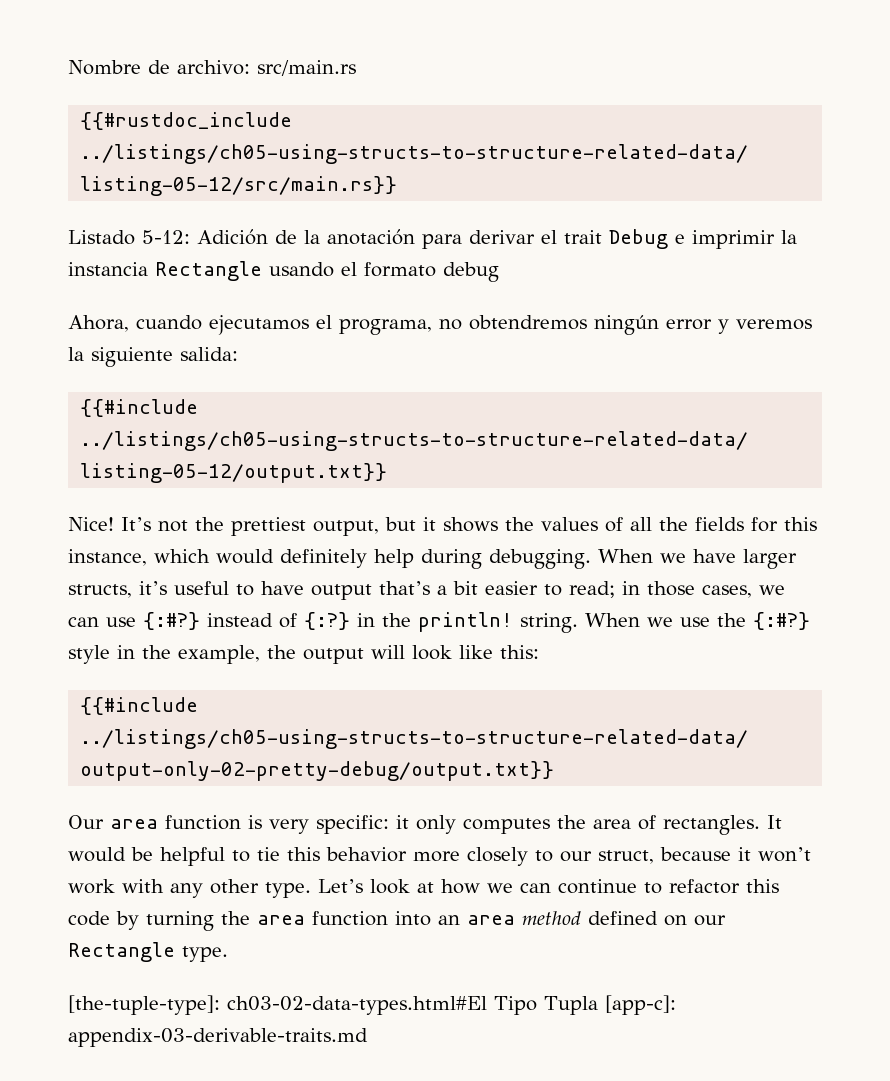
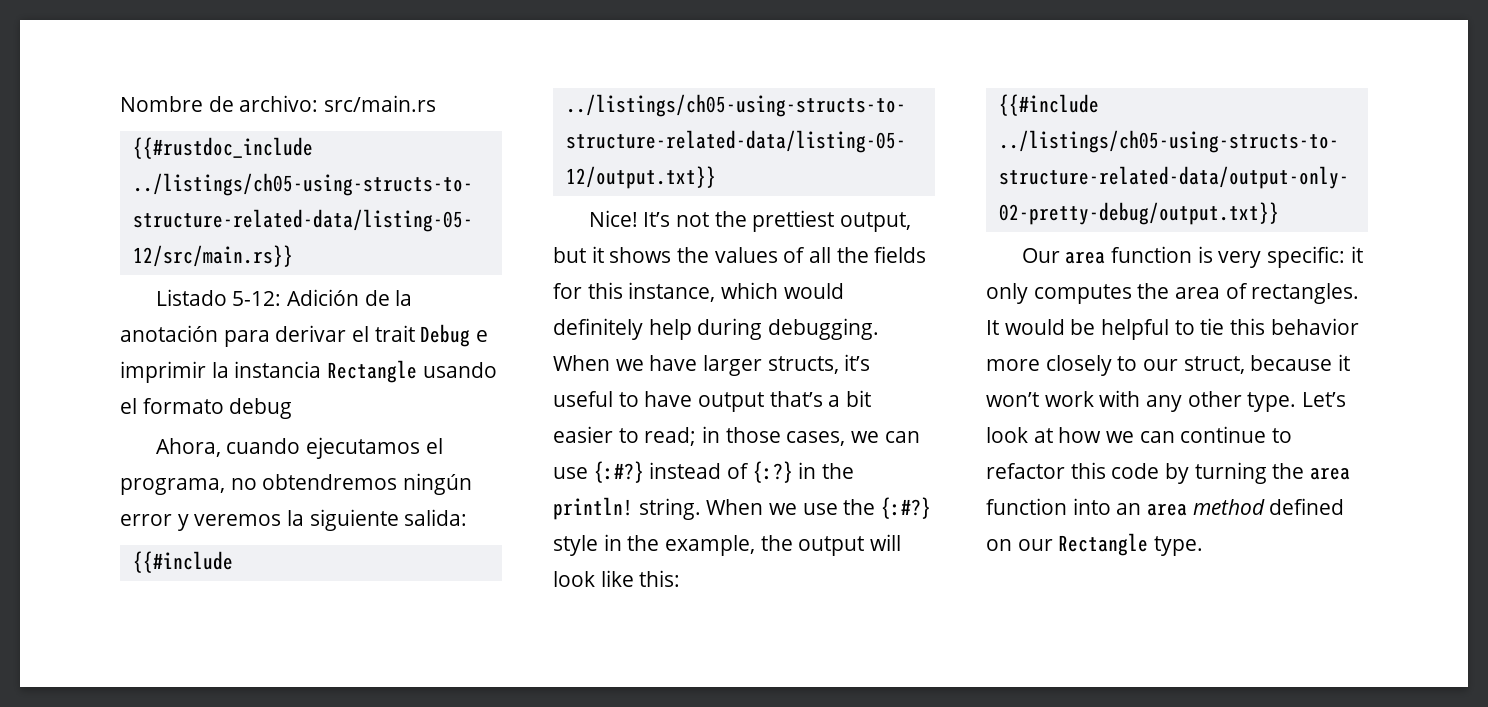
- [the-tuple-type]: ch03-02-data-types.html#El Tipo Tupla [app-c]: appendix-03-derivable-traits.md

